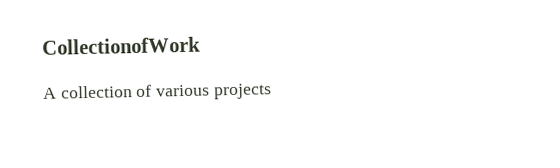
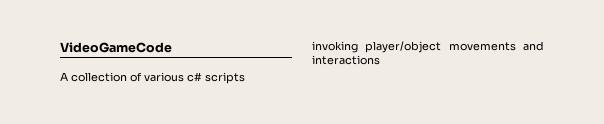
- CollectionofWork
+ VideoGameCode
- A collection of various projects
+ A collection of various c# scripts invoking player/object movements and interactions

